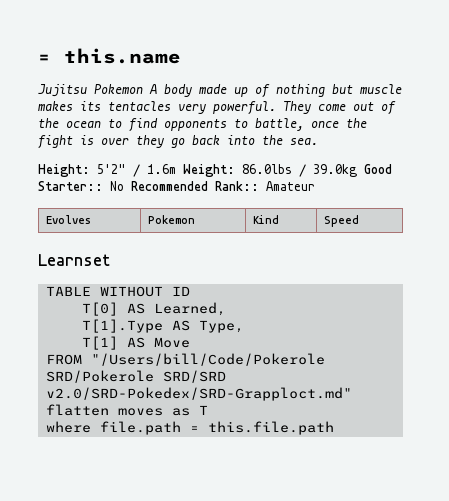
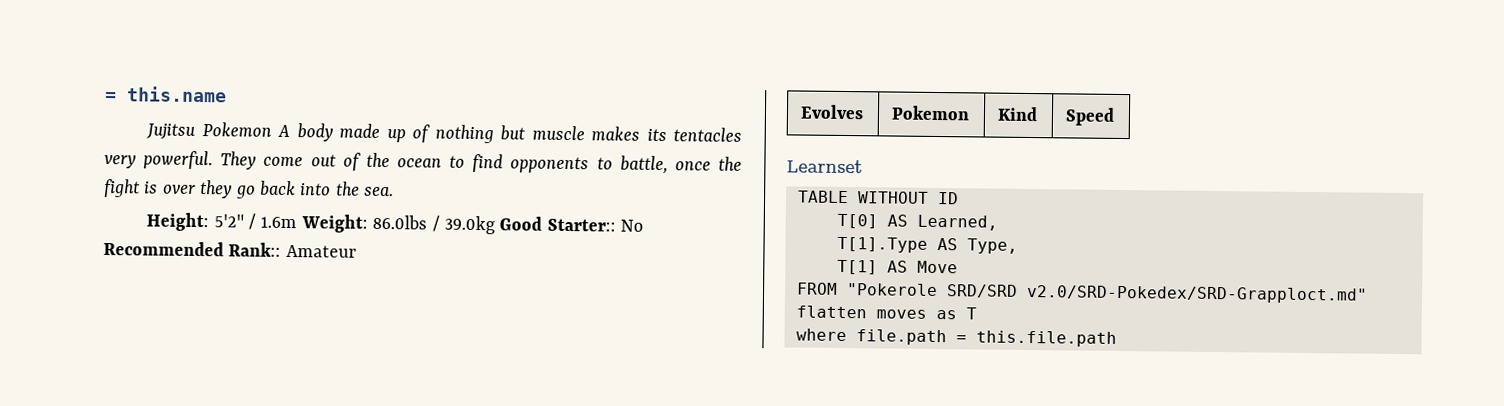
- FROM "/Users/bill/Code/Pokerole SRD/Pokerole SRD/SRD v2.0/SRD-Pokedex/SRD-Grapploct.md"
+ FROM "Pokerole SRD/SRD v2.0/SRD-Pokedex/SRD-Grapploct.md"

